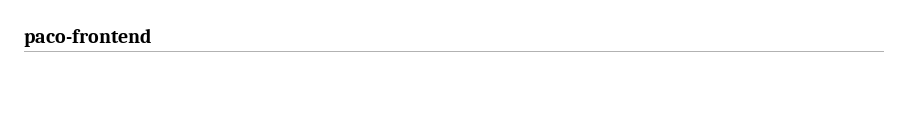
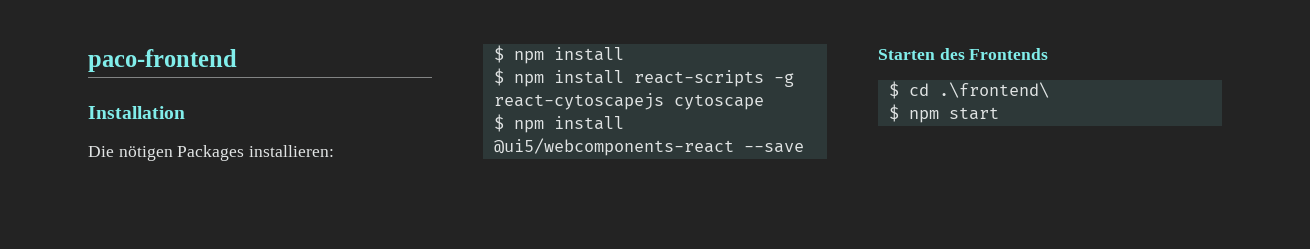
+ Installation
+ Die nötigen Packages installieren:
+ $ npm install
+ $ npm install react-scripts -g react-cytoscapejs cytoscape
+ $ npm install @ui5/webcomponents-react --save
+ Starten des Frontends
+ $ cd .\frontend\
+ $ npm start

